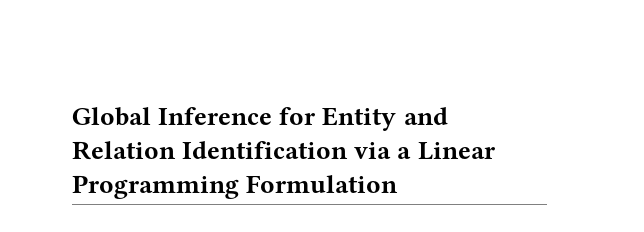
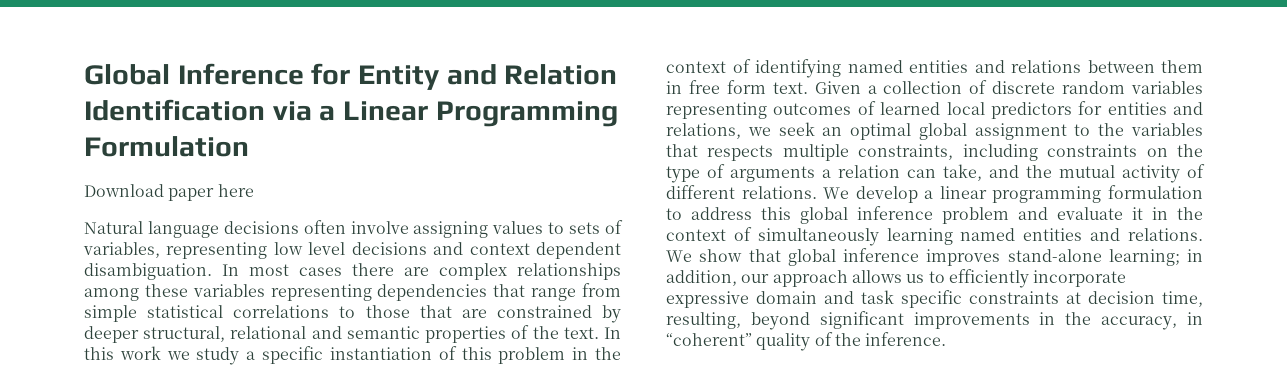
+ Download paper here
+ Natural language decisions often involve assigning values to sets of variables, representing low level decisions and context dependent disambiguation. In most cases there are complex relationships among these variables representing dependencies that range from simple statistical correlations to those that are constrained by deeper structural, relational and semantic properties of the text. In this work we study a specific instantiation of this problem in the context of identifying named entities and relations between them in free form text. Given a collection of discrete random variables representing outcomes of learned local predictors for entities and relations, we seek an optimal global assignment to the variables that respects multiple constraints, including constraints on the type of arguments a relation can take, and the mutual activity of different relations. We develop a linear programming formulation to address this global inference problem and evaluate it in the context of simultaneously learning named entities and relations. We show that global inference improves stand-alone learning; in addition, our approach allows us to efficiently incorporate expressive domain and task specific constraints at decision time, resulting, beyond significant improvements in the accuracy, in “coherent” quality of the inference.

